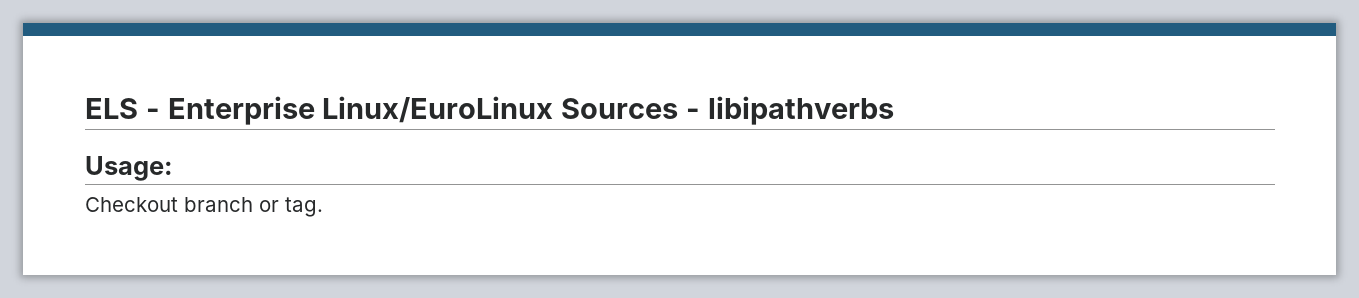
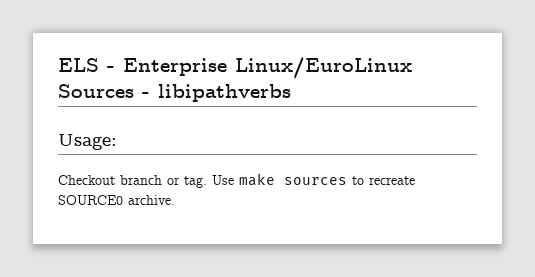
+ Use make sources to recreate SOURCE0 archive.

